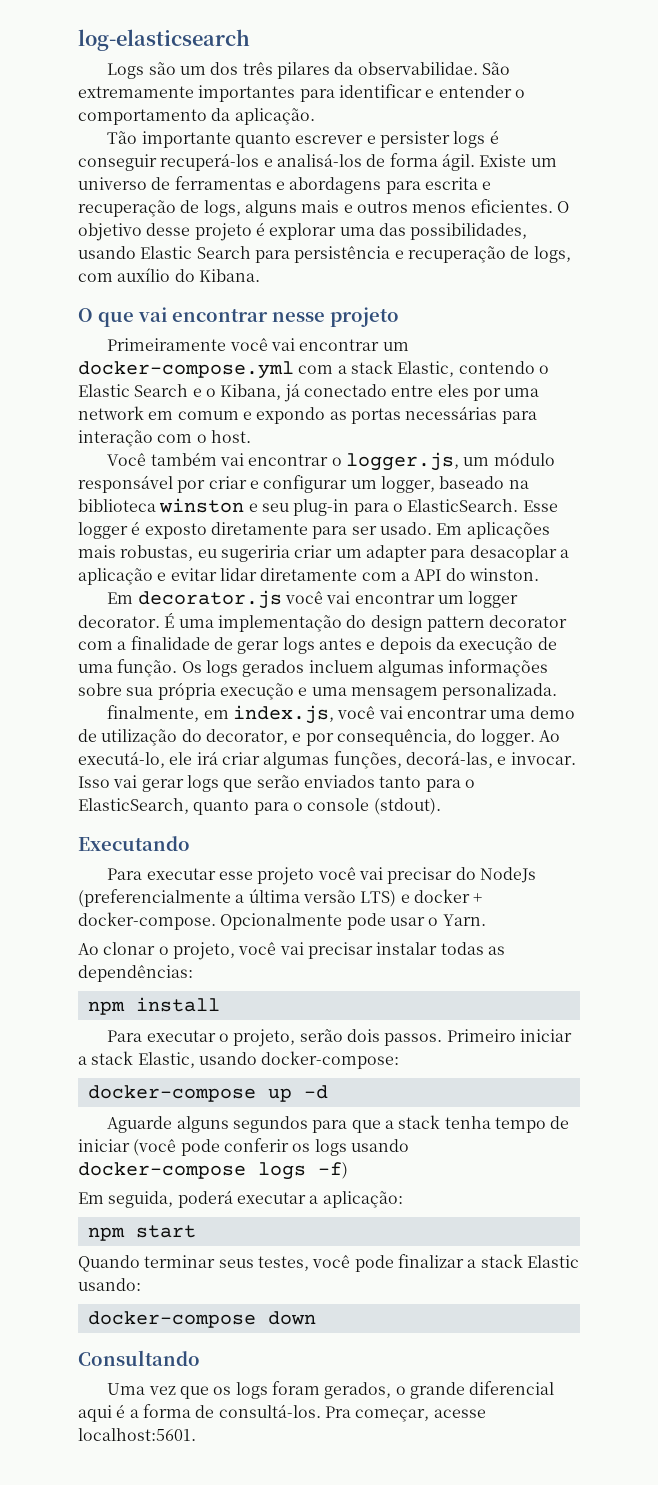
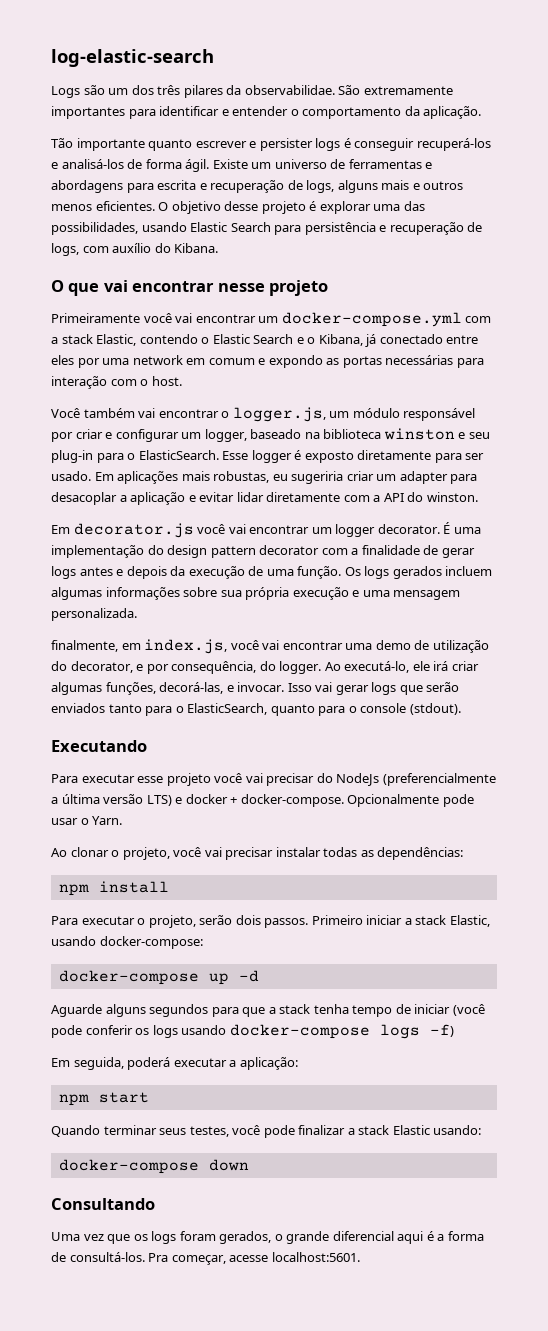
- log-elasticsearch
+ log-elastic-search

